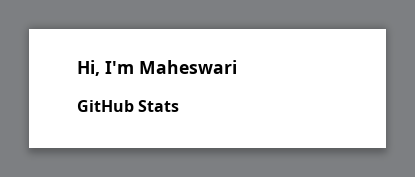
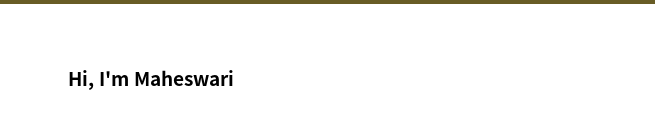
- GitHub Stats

